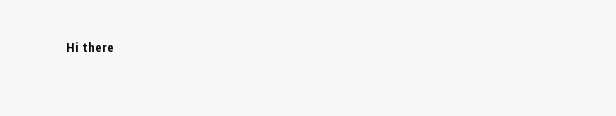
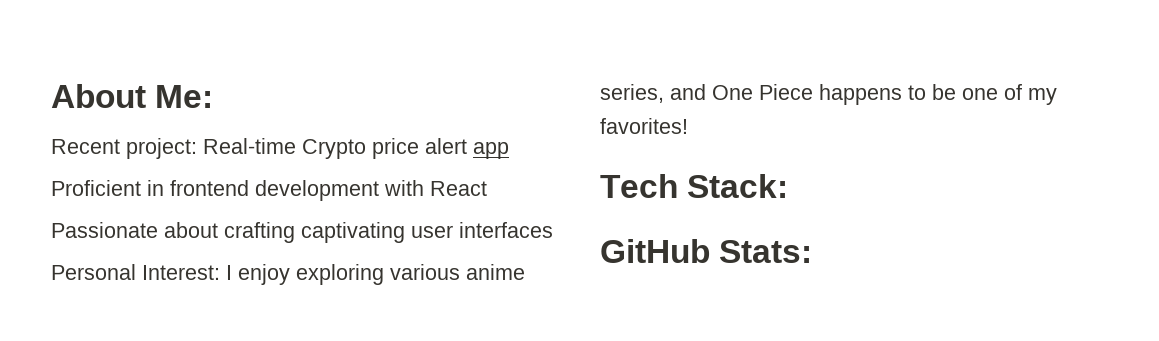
- Hi there
+ About Me:
+ Recent project: Real-time Crypto price alert app
+ Proficient in frontend development with React
+ Passionate about crafting captivating user interfaces
+ Personal Interest: I enjoy exploring various anime series, and One Piece happens to be one of my favorites!
+ Tech Stack:
+ GitHub Stats:

